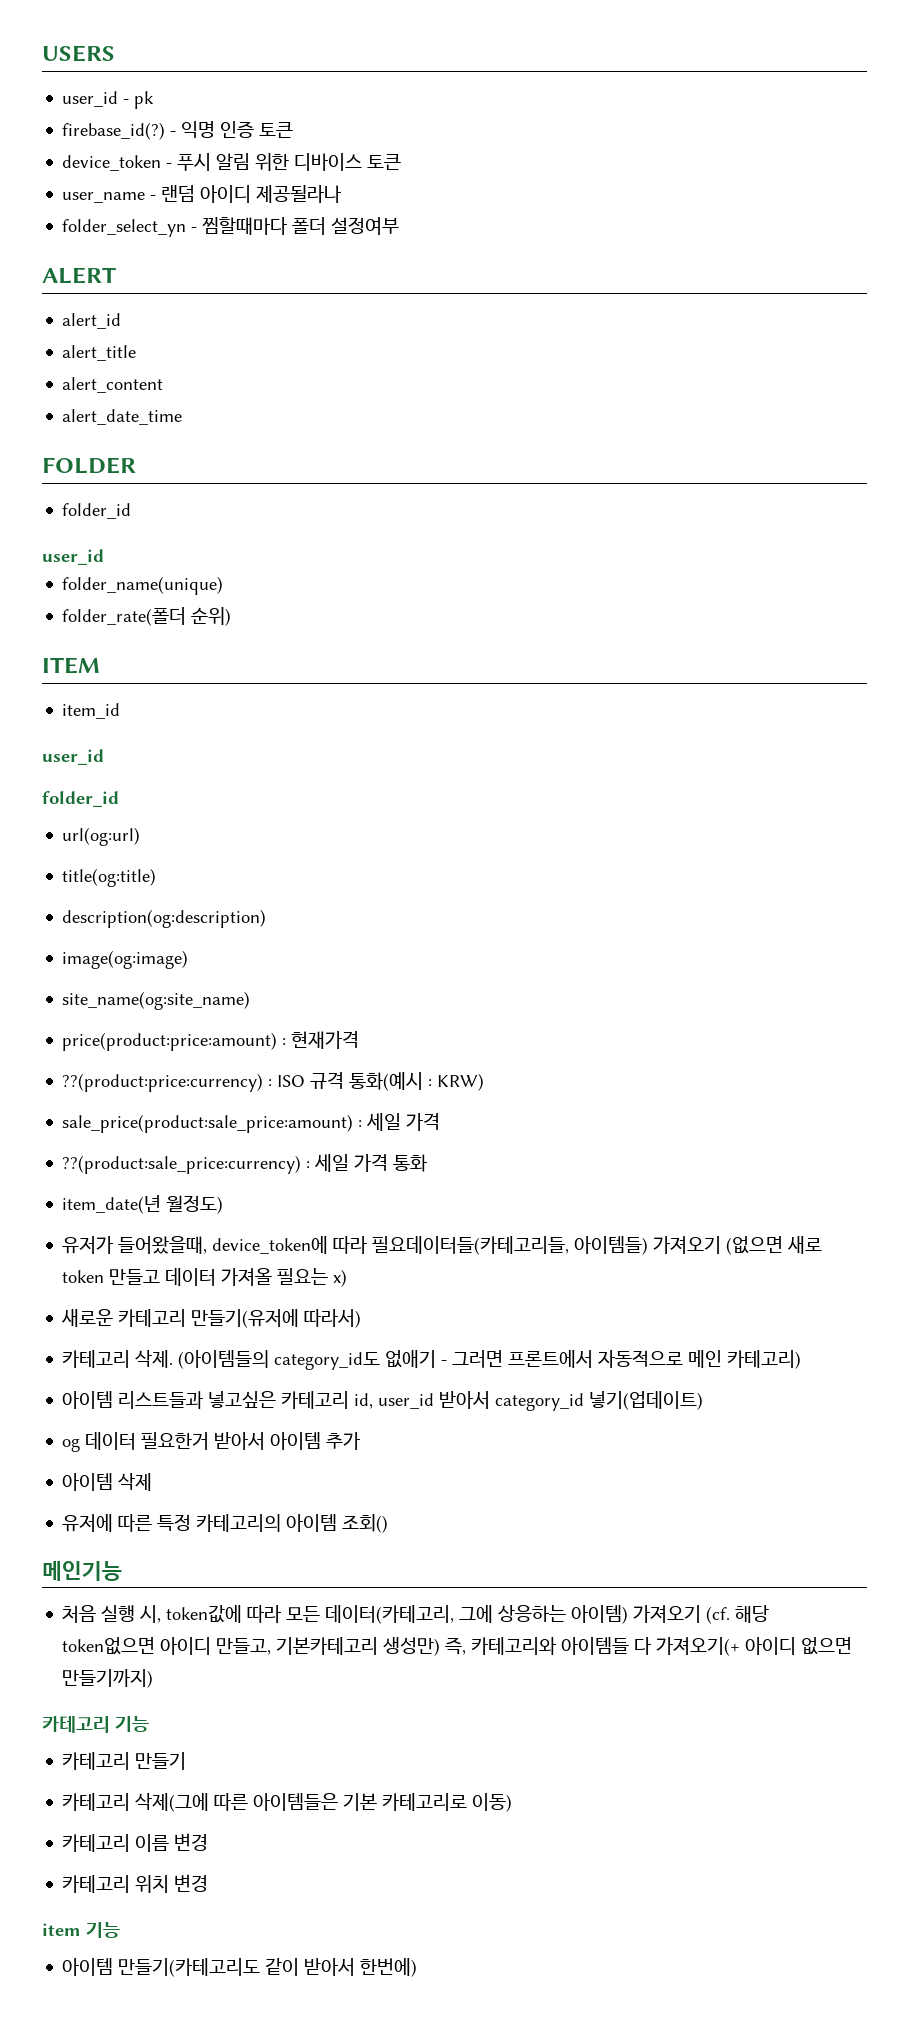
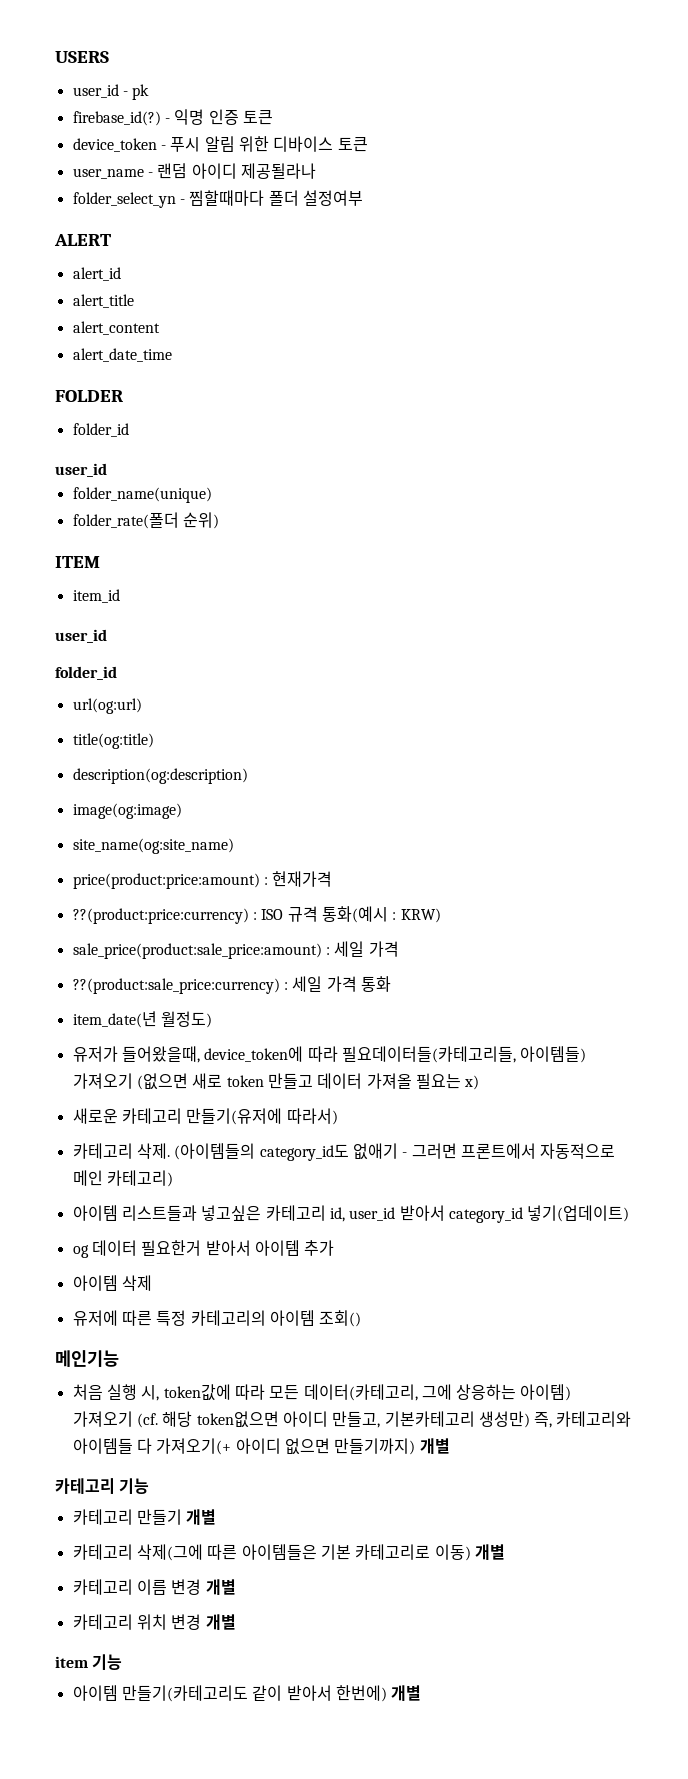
- 처음 실행 시, token값에 따라 모든 데이터(카테고리, 그에 상응하는 아이템) 가져오기 (cf. 해당 token없으면 아이디 만들고, 기본카테고리 생성만) 즉, 카테고리와 아이템들 다 가져오기(+ 아이디 없으면 만들기까지)
+ 처음 실행 시, token값에 따라 모든 데이터(카테고리, 그에 상응하는 아이템) 가져오기 (cf. 해당 token없으면 아이디 만들고, 기본카테고리 생성만) 즉, 카테고리와 아이템들 다 가져오기(+ 아이디 없으면 만들기까지) 개별
- 카테고리 만들기
+ 카테고리 만들기 개별
- 카테고리 삭제(그에 따른 아이템들은 기본 카테고리로 이동)
+ 카테고리 삭제(그에 따른 아이템들은 기본 카테고리로 이동) 개별
- 카테고리 이름 변경
+ 카테고리 이름 변경 개별
- 카테고리 위치 변경
+ 카테고리 위치 변경 개별
- 아이템 만들기(카테고리도 같이 받아서 한번에)
+ 아이템 만들기(카테고리도 같이 받아서 한번에) 개별

